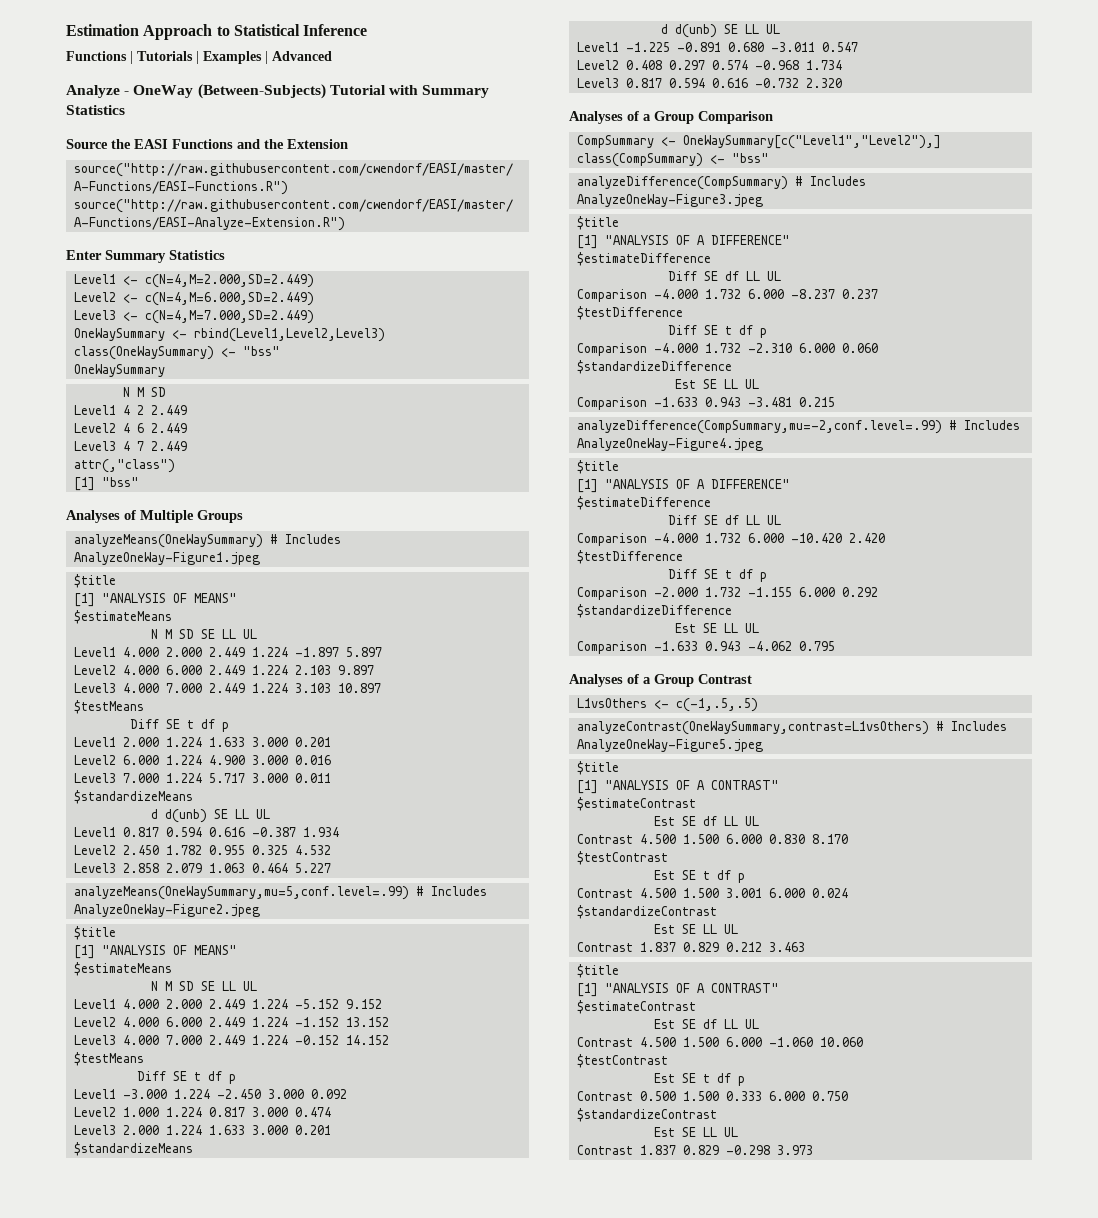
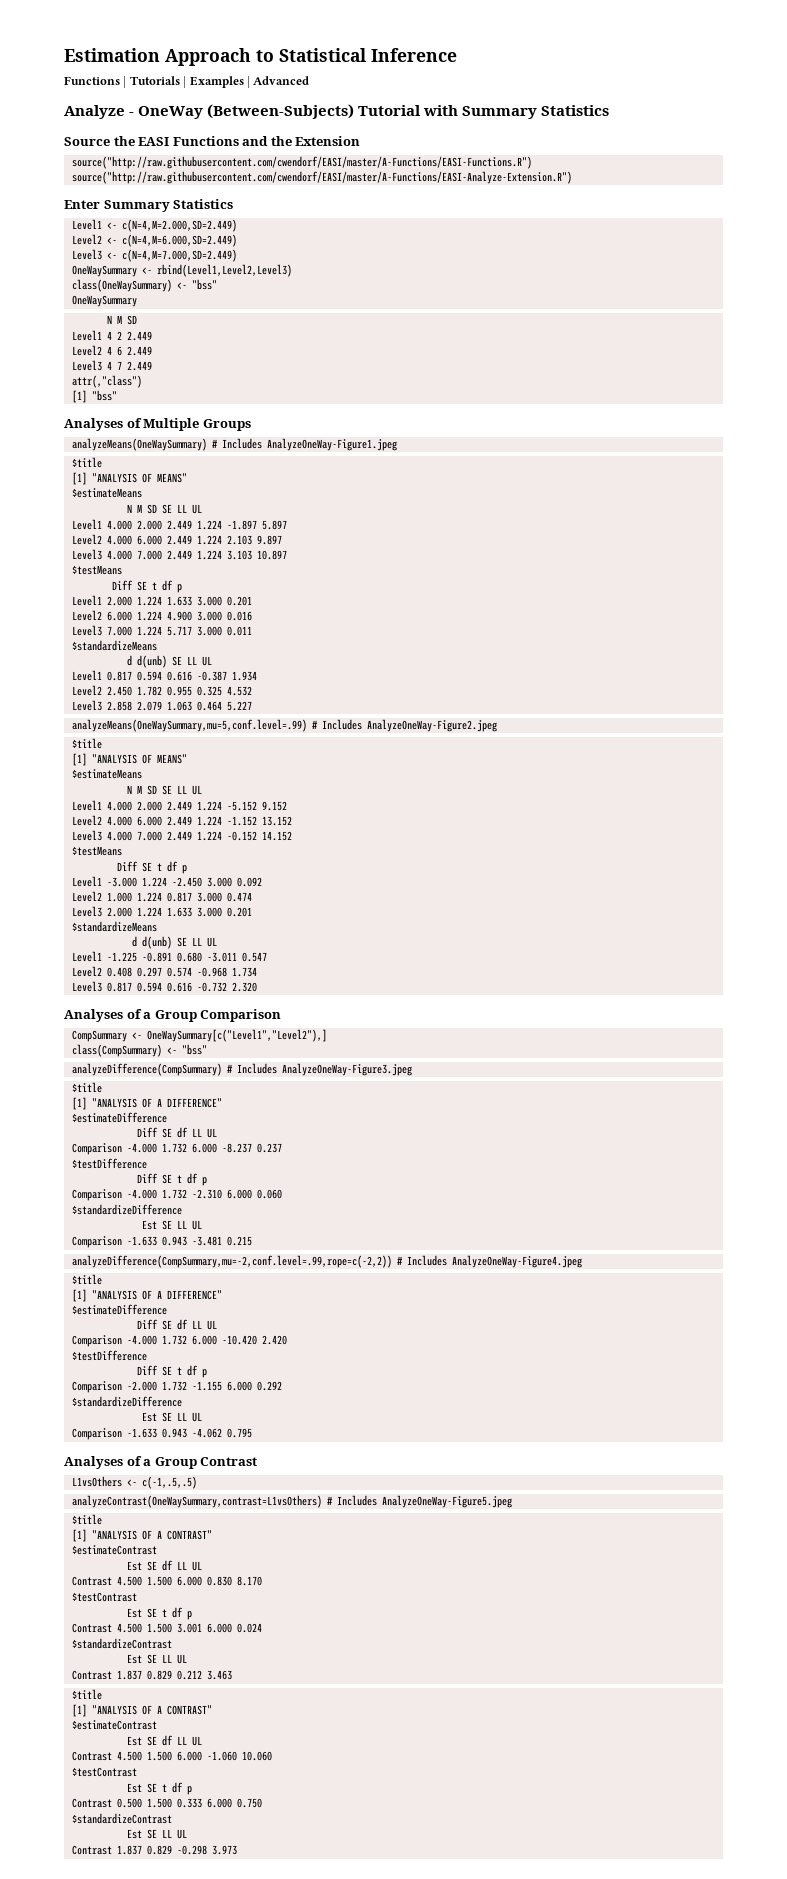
- analyzeDifference(CompSummary,mu=-2,conf.level=.99) # Includes AnalyzeOneWay-Figure4.jpeg
+ analyzeDifference(CompSummary,mu=-2,conf.level=.99,rope=c(-2,2)) # Includes AnalyzeOneWay-Figure4.jpeg

